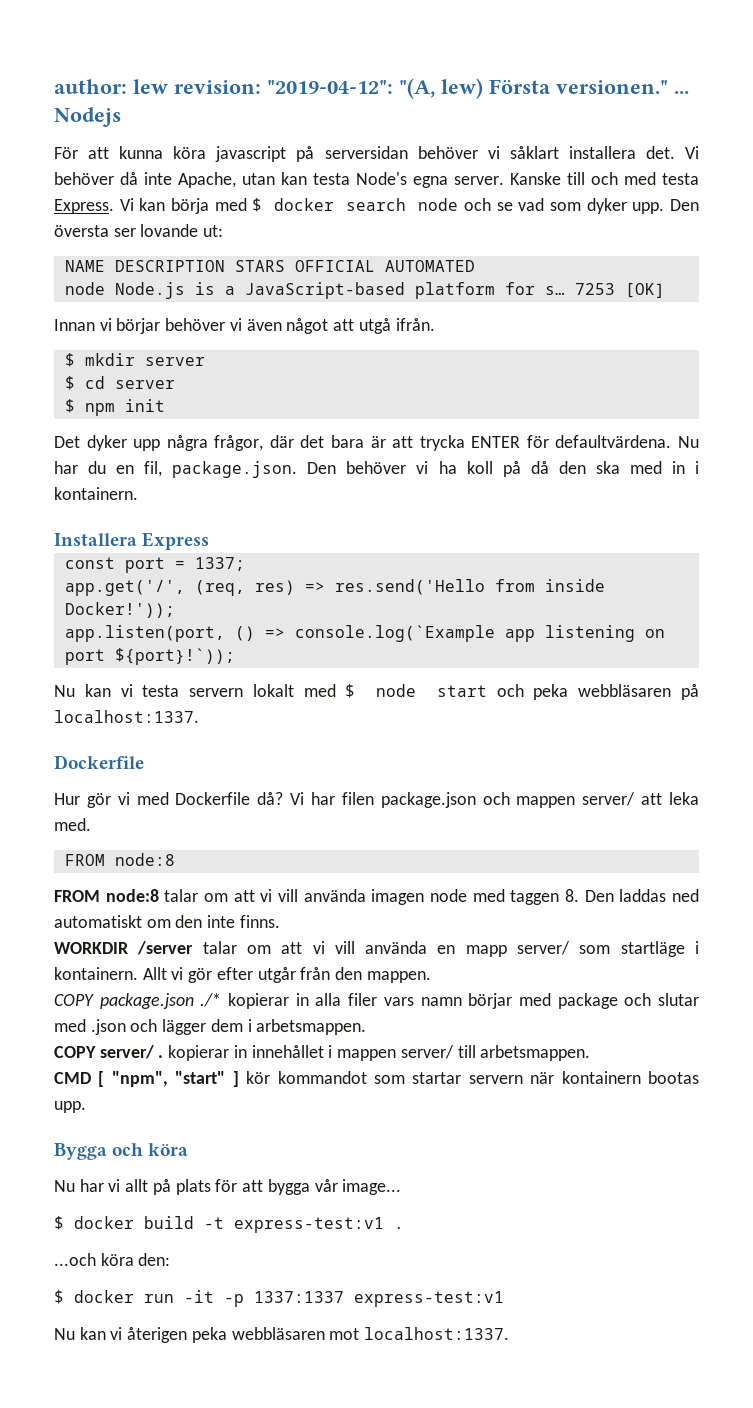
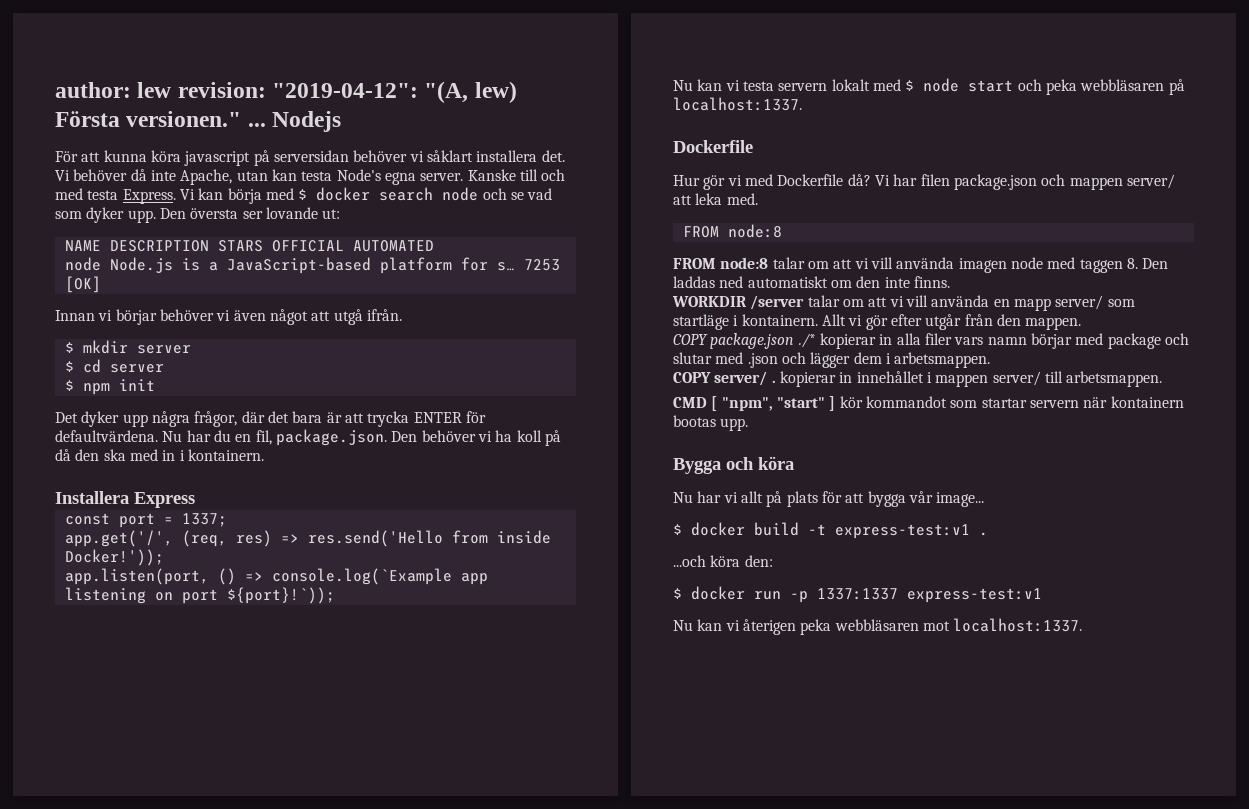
- $ docker run -it -p 1337:1337 express-test:v1
+ $ docker run -p 1337:1337 express-test:v1

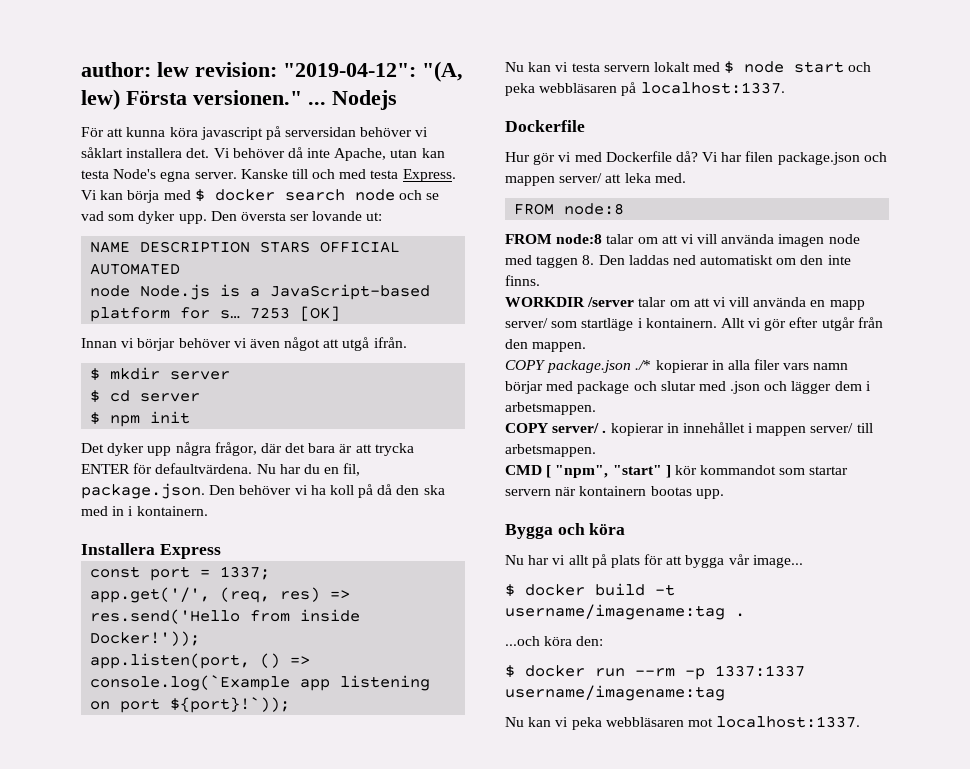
- $ docker build -t express-test:v1 .
+ $ docker build -t username/imagename:tag .
- $ docker run -p 1337:1337 express-test:v1
- Nu kan vi återigen peka webbläsaren mot localhost:1337.
+ $ docker run --rm -p 1337:1337 username/imagename:tag
+ Nu kan vi peka webbläsaren mot localhost:1337.

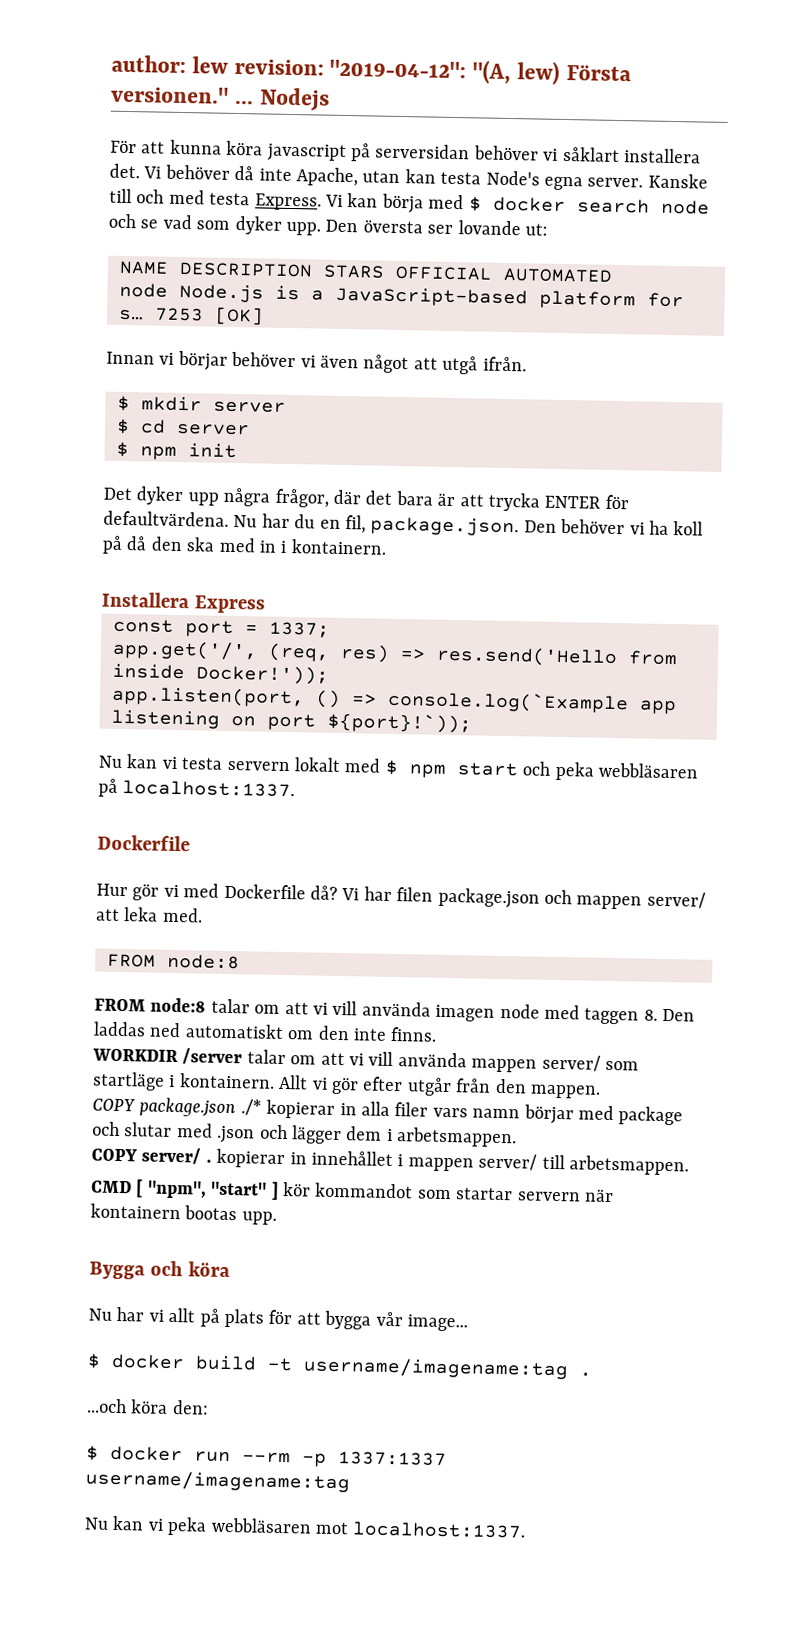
- Nu kan vi testa servern lokalt med $ node start och peka webbläsaren på localhost:1337.
+ Nu kan vi testa servern lokalt med $ npm start och peka webbläsaren på localhost:1337.
- WORKDIR /server talar om att vi vill använda en mapp server/ som startläge i kontainern.
+ WORKDIR /server talar om att vi vill använda mappen server/ som startläge i kontainern.

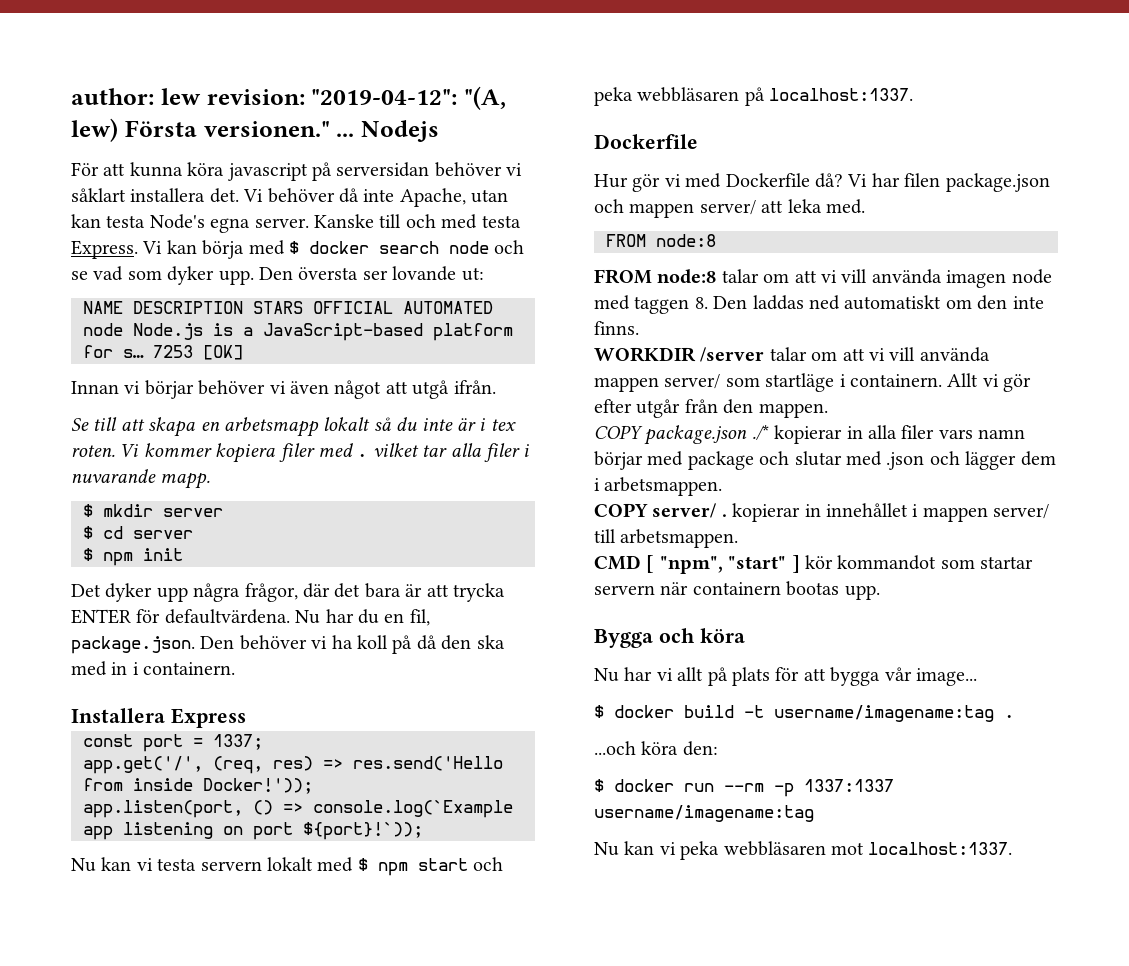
+ Se till att skapa en arbetsmapp lokalt så du inte är i tex roten. Vi kommer kopiera filer med . vilket tar alla filer i nuvarande mapp.
- Nu har du en fil, package.json. Den behöver vi ha koll på då den ska med in i kontainern.
+ Nu har du en fil, package.json. Den behöver vi ha koll på då den ska med in i containern.
- WORKDIR /server talar om att vi vill använda mappen server/ som startläge i kontainern.
+ WORKDIR /server talar om att vi vill använda mappen server/ som startläge i containern.
- CMD [ "npm", "start" ] kör kommandot som startar servern när kontainern bootas upp.
+ CMD [ "npm", "start" ] kör kommandot som startar servern när containern bootas upp.

